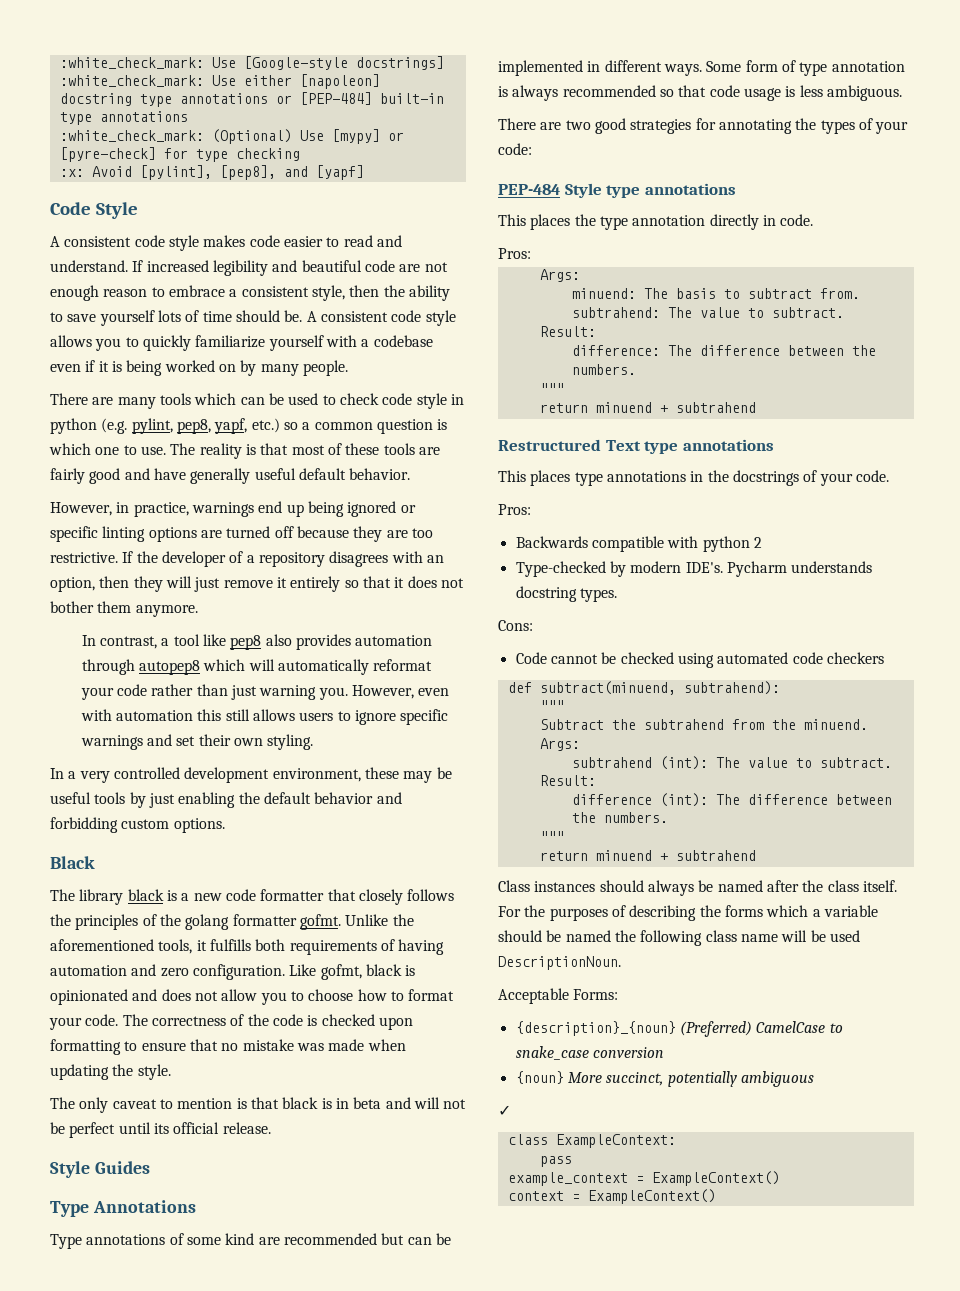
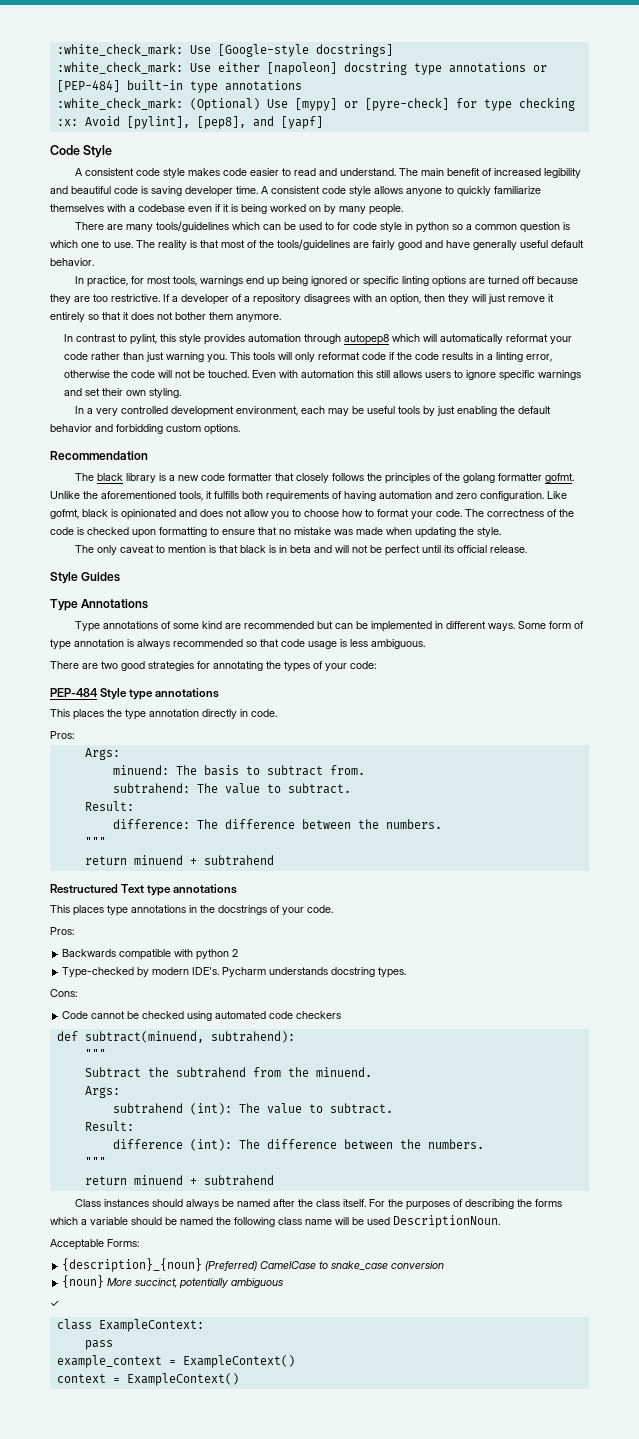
- If increased legibility and beautiful code are not enough reason to embrace a consistent style, then the ability to save yourself lots of time should be.
+ The main benefit of increased legibility and beautiful code is saving developer time.
- A consistent code style allows you to quickly familiarize yourself with a codebase even if it is being worked on by many people.
+ A consistent code style allows anyone to quickly familiarize themselves with a codebase even if it is being worked on by many people.
- There are many tools which can be used to check code style in python (e.g. pylint, pep8, yapf, etc.) so a common question is which one to use.
+ There are many tools/guidelines which can be used to for code style in python so a common question is which one to use.
- The reality is that most of these tools are fairly good and have generally useful default behavior.
+ The reality is that most of the tools/guidelines are fairly good and have generally useful default behavior.
- However, in practice, warnings end up being ignored or specific linting options are turned off because they are too restrictive.
+ In practice, for most tools, warnings end up being ignored or specific linting options are turned off because they are too restrictive.
- If the developer of a repository disagrees with an option, then they will just remove it entirely so that it does not bother them anymore.
+ If a developer of a repository disagrees with an option, then they will just remove it entirely so that it does not bother them anymore.
- In contrast, a tool like pep8 also provides automation through autopep8 which will automatically reformat your code rather than just warning you.
+ In contrast to pylint, this style provides automation through autopep8 which will automatically reformat your code rather than just warning you.
- However, even with automation this still allows users to ignore specific warnings and set their own styling.
+ This tools will only reformat code if the code results in a linting error, otherwise the code will not be touched. Even with automation this still allows users to ignore specific warnings and set their own styling.
- In a very controlled development environment, these may be useful tools by just enabling the default behavior and forbidding custom options.
+ In a very controlled development environment, each may be useful tools by just enabling the default behavior and forbidding custom options.
- Black
- The library black is a new code formatter that closely follows the principles of the golang formatter gofmt.
+ Recommendation
+ The black library is a new code formatter that closely follows the principles of the golang formatter gofmt.

